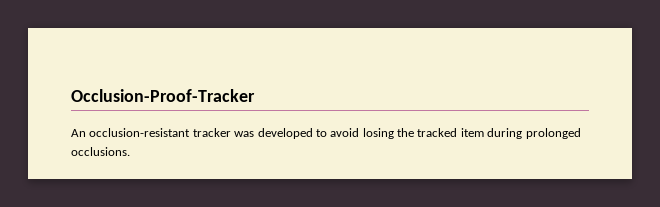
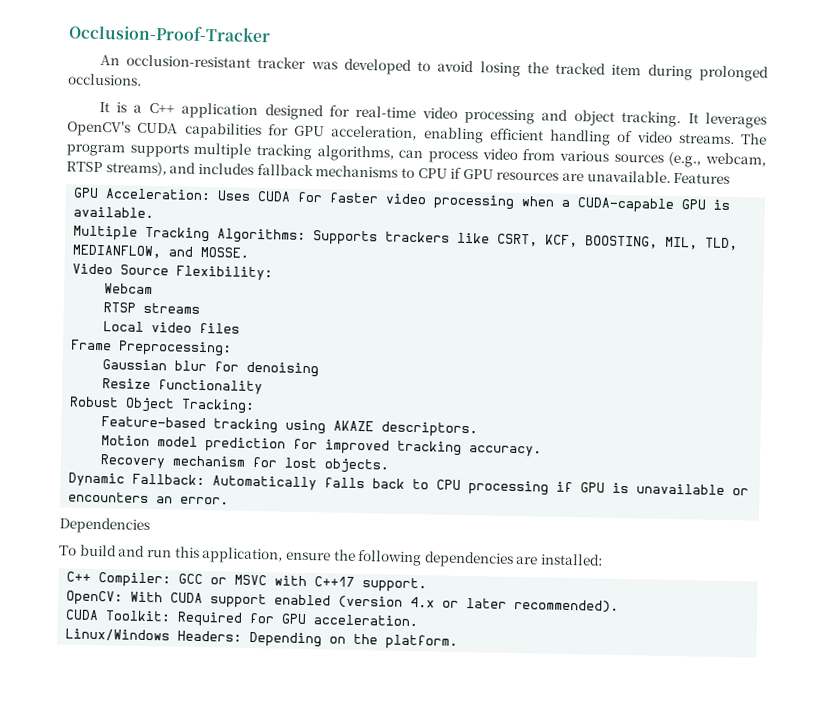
+ It is a C++ application designed for real-time video processing and object tracking. It leverages OpenCV's CUDA capabilities for GPU acceleration, enabling efficient handling of video streams. The program supports multiple tracking algorithms, can process video from various sources (e.g., webcam, RTSP streams), and includes fallback mechanisms to CPU if GPU resources are unavailable. Features
+ GPU Acceleration: Uses CUDA for faster video processing when a CUDA-capable GPU is available.
+ Multiple Tracking Algorithms: Supports trackers like CSRT, KCF, BOOSTING, MIL, TLD, MEDIANFLOW, and MOSSE.
+ Video Source Flexibility:
+ Webcam
+ RTSP streams
+ Local video files
+ Frame Preprocessing:
+ Gaussian blur for denoising
+ Resize functionality
+ Robust Object Tracking:
+ Feature-based tracking using AKAZE descriptors.
+ Motion model prediction for improved tracking accuracy.
+ Recovery mechanism for lost objects.
+ Dynamic Fallback: Automatically falls back to CPU processing if GPU is unavailable or encounters an error.
+ Dependencies
+ To build and run this application, ensure the following dependencies are installed:
+ C++ Compiler: GCC or MSVC with C++17 support.
+ OpenCV: With CUDA support enabled (version 4.x or later recommended).
+ CUDA Toolkit: Required for GPU acceleration.
+ Linux/Windows Headers: Depending on the platform.

